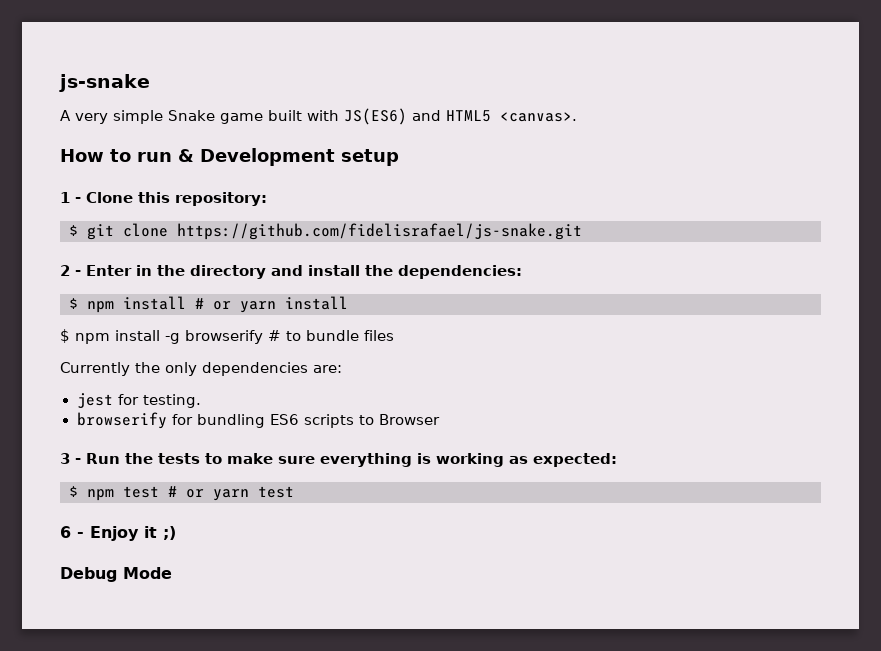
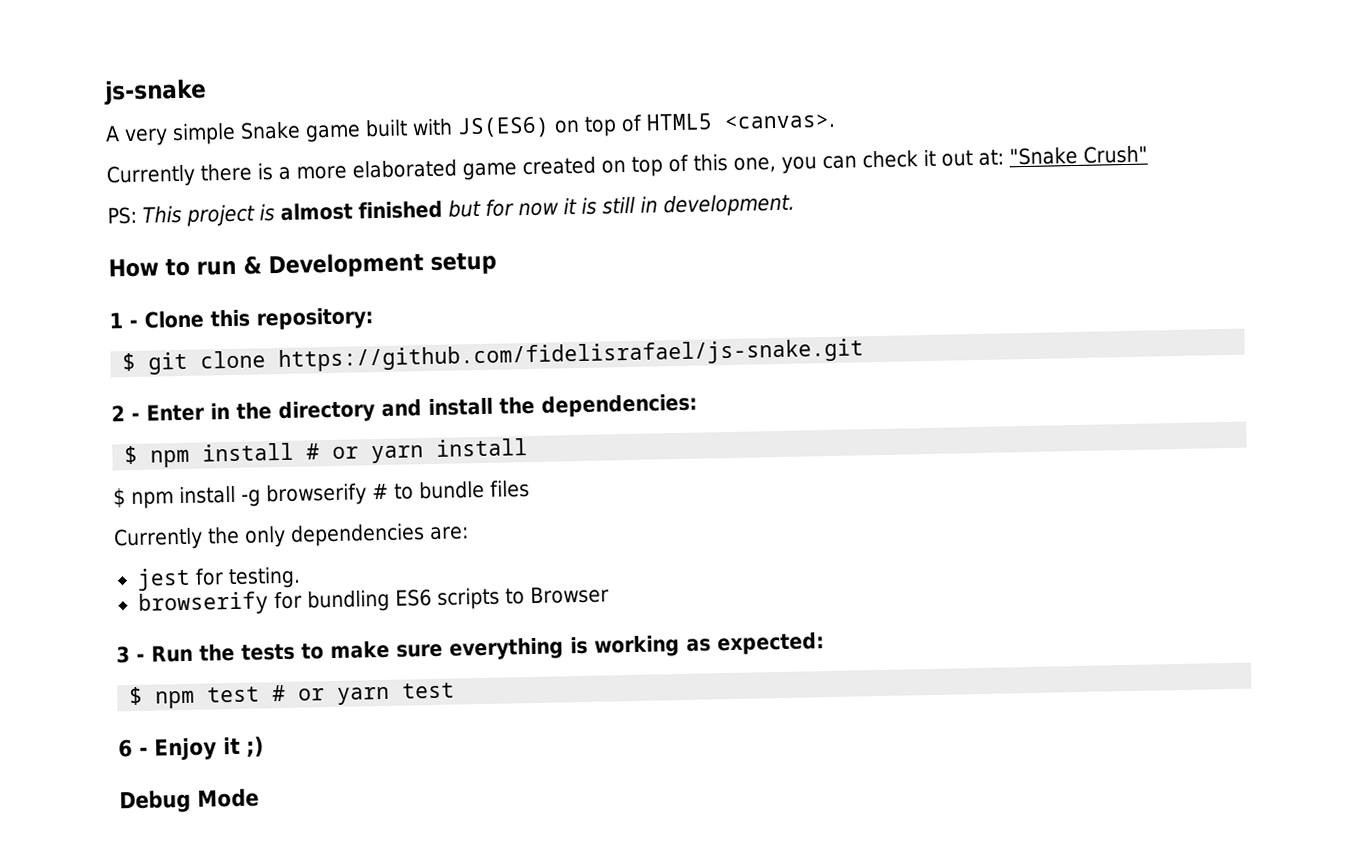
- A very simple Snake game built with JS(ES6) and HTML5 <canvas>.
+ A very simple Snake game built with JS(ES6) on top of HTML5 <canvas>.
+ Currently there is a more elaborated game created on top of this one, you can check it out at: "Snake Crush"
+ PS: This project is almost finished but for now it is still in development.

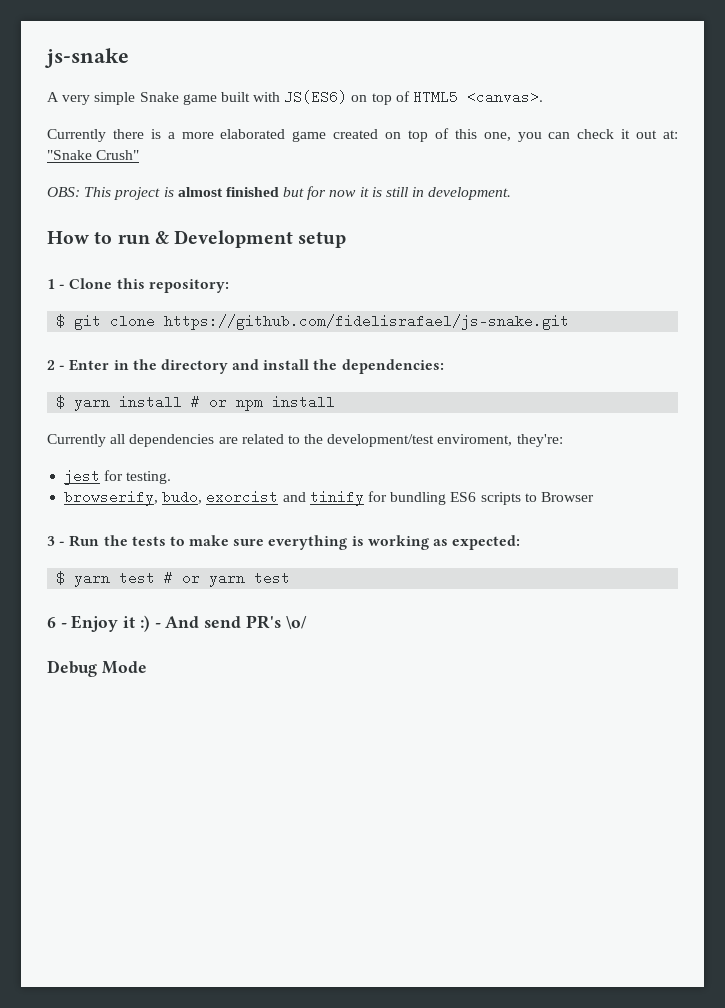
- PS: This project is almost finished but for now it is still in development.
+ OBS: This project is almost finished but for now it is still in development.
- $ npm install # or yarn install
+ $ yarn install # or npm install
- $ npm install -g browserify # to bundle files
- Currently the only dependencies are:
+ Currently all dependencies are related to the development/test enviroment, they're:
  jest for testing.
- browserify for bundling ES6 scripts to Browser
+ browserify, budo, exorcist and tinify for bundling ES6 scripts to Browser
- $ npm test # or yarn test
+ $ yarn test # or yarn test
- 6 - Enjoy it ;)
+ 6 - Enjoy it :) - And send PR's \o/

